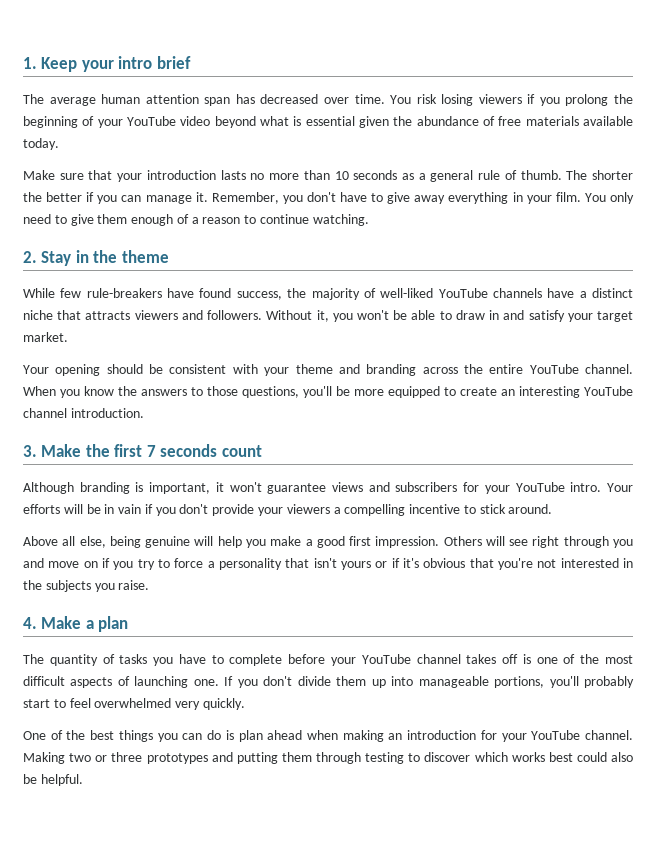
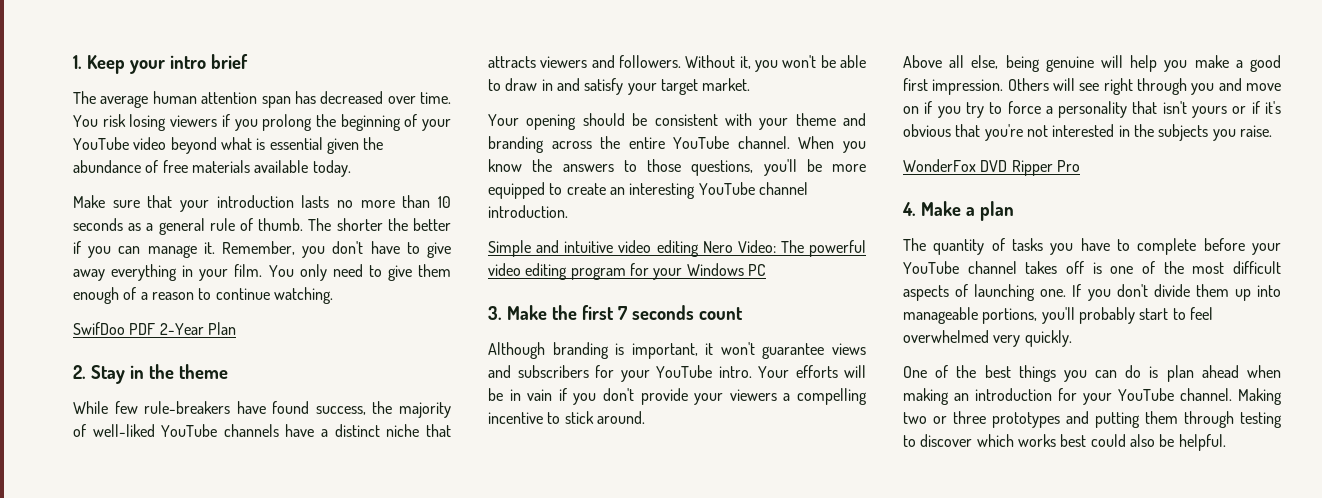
+ SwifDoo PDF 2-Year Plan
+ Simple and intuitive video editing Nero Video: The powerful video editing program for your Windows PC
+ WonderFox DVD Ripper Pro

